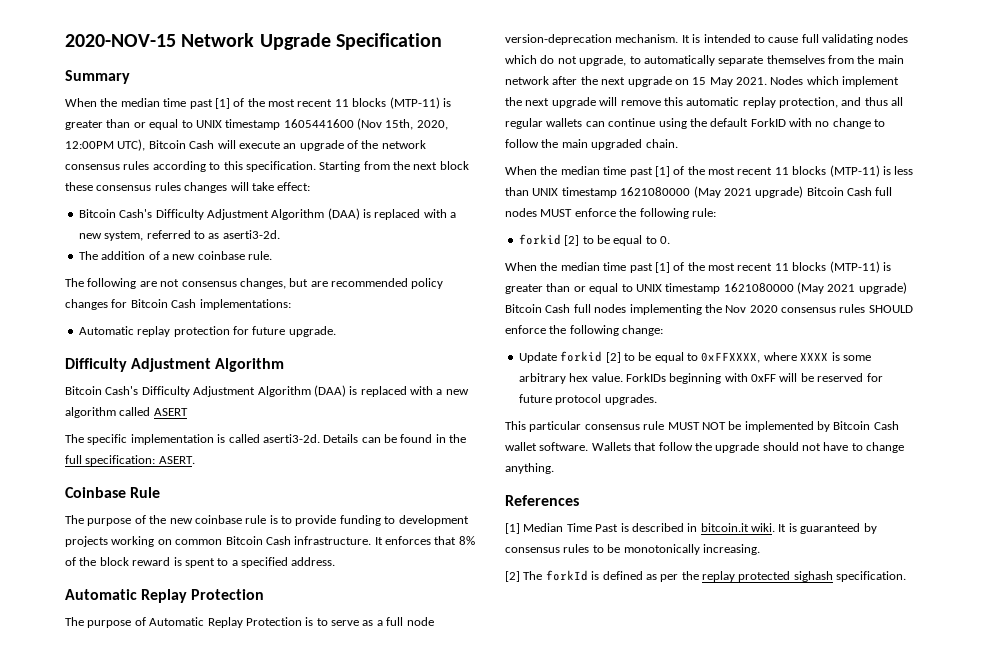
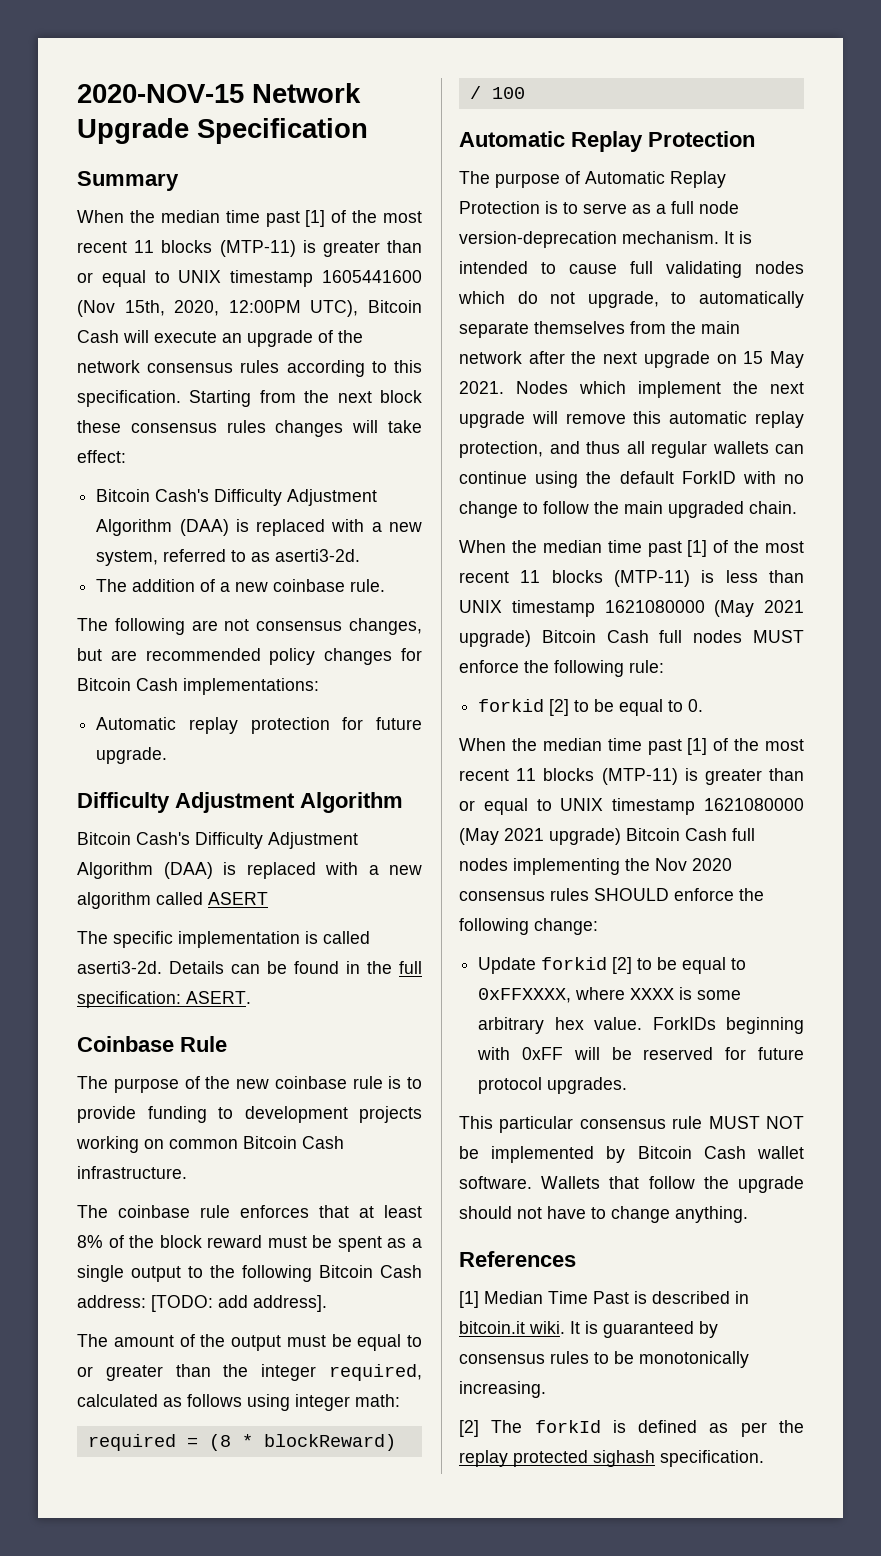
- The purpose of the new coinbase rule is to provide funding to development projects working on common Bitcoin Cash infrastructure. It enforces that 8% of the block reward is spent to a specified address.
+ The purpose of the new coinbase rule is to provide funding to development projects working on common Bitcoin Cash infrastructure.
+ The coinbase rule enforces that at least 8% of the block reward must be spent as a single output to the following Bitcoin Cash address: [TODO: add address].
+ The amount of the output must be equal to or greater than the integer required, calculated as follows using integer math:
+ required = (8 * blockReward) / 100

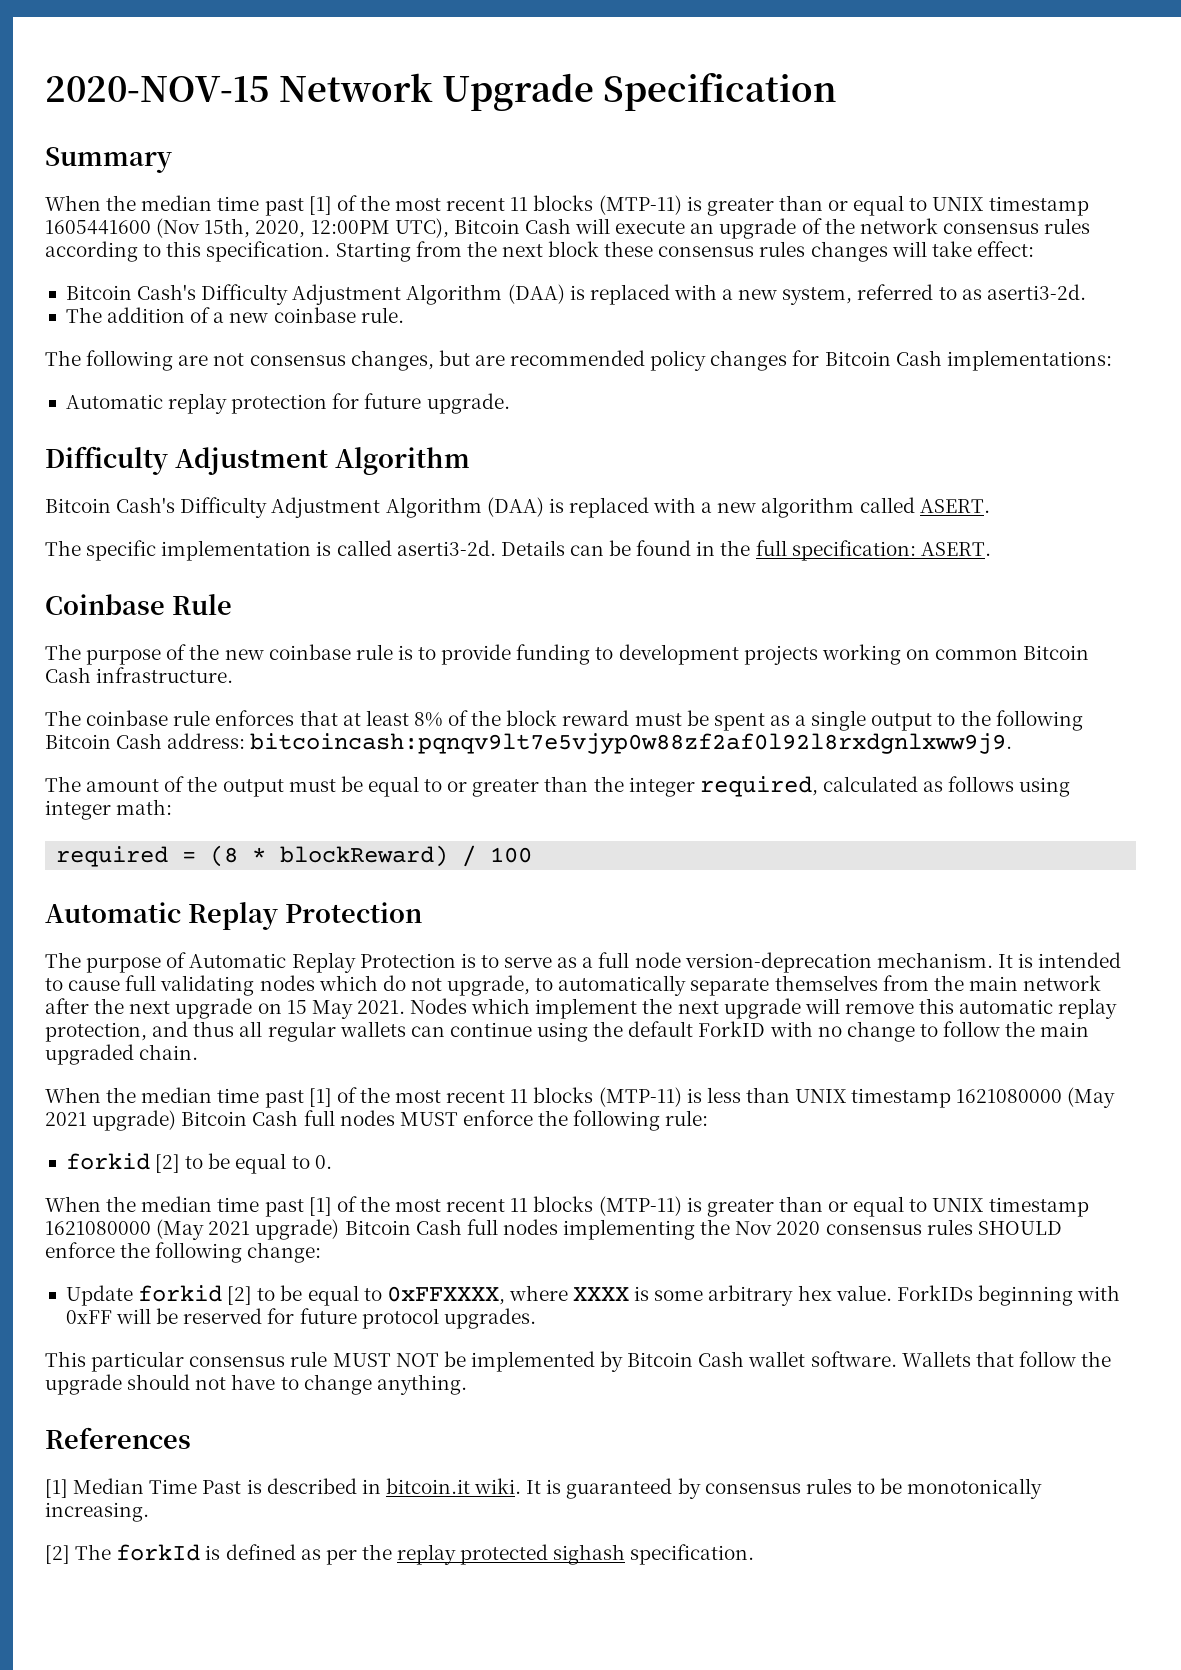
- Bitcoin Cash's Difficulty Adjustment Algorithm (DAA) is replaced with a new algorithm called ASERT
+ Bitcoin Cash's Difficulty Adjustment Algorithm (DAA) is replaced with a new algorithm called ASERT.
- The coinbase rule enforces that at least 8% of the block reward must be spent as a single output to the following Bitcoin Cash address: [TODO: add address].
+ The coinbase rule enforces that at least 8% of the block reward must be spent as a single output to the following Bitcoin Cash address: bitcoincash:pqnqv9lt7e5vjyp0w88zf2af0l92l8rxdgnlxww9j9.

